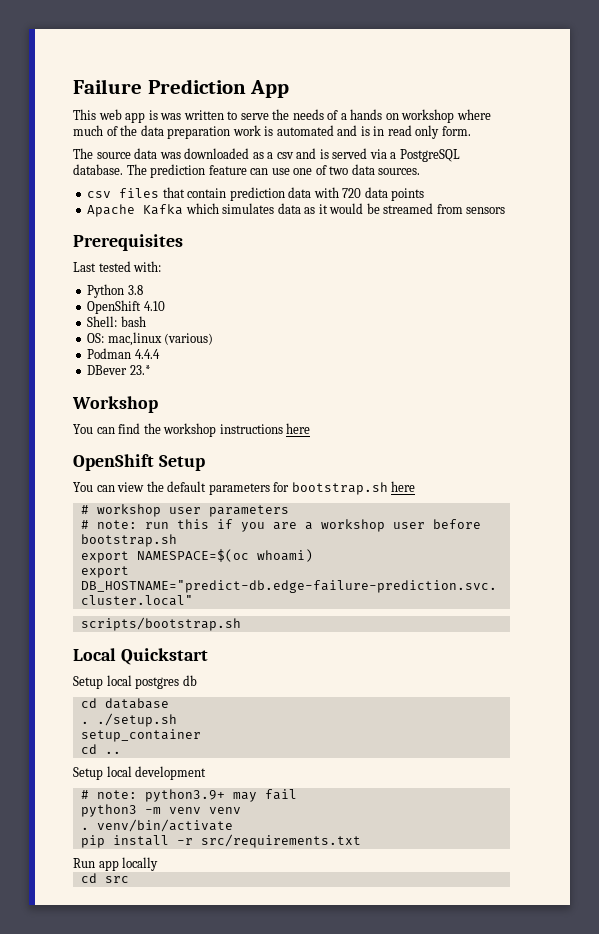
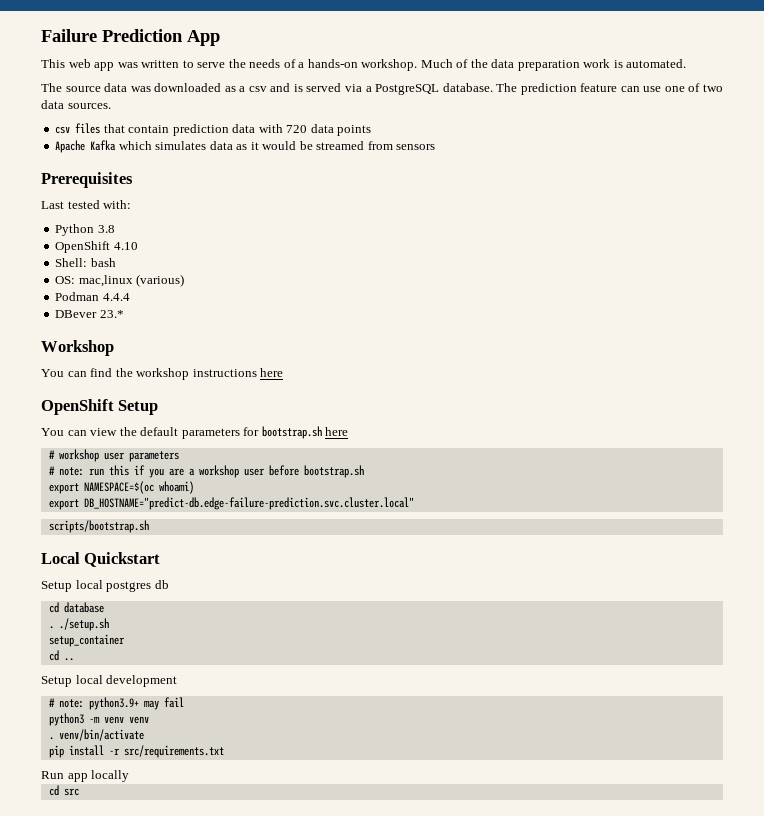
- This web app is was written to serve the needs of a hands on workshop where much of the data preparation work is automated and is in read only form.
+ This web app was written to serve the needs of a hands-on workshop. Much of the data preparation work is automated.

